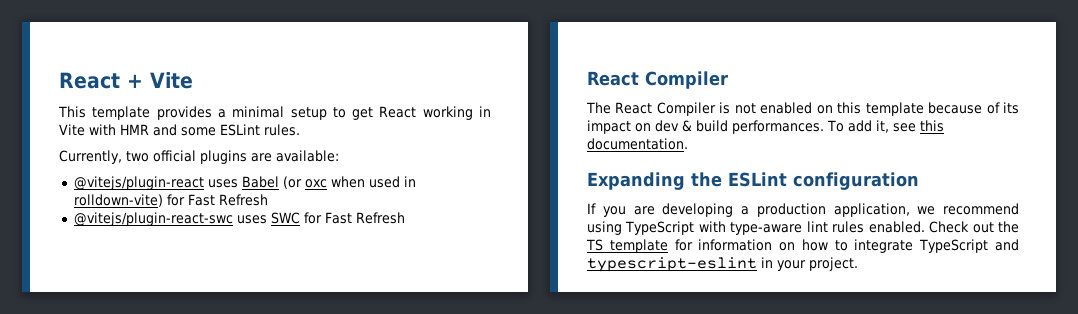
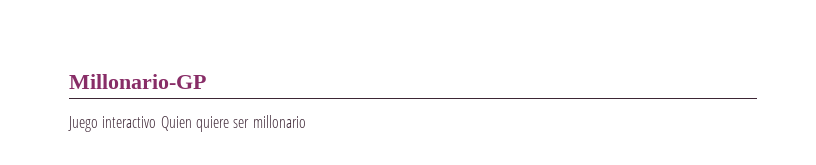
- React + Vite
- This template provides a minimal setup to get React working in Vite with HMR and some ESLint rules.
- Currently, two official plugins are available:
- @vitejs/plugin-react uses Babel (or oxc when used in rolldown-vite) for Fast Refresh
- @vitejs/plugin-react-swc uses SWC for Fast Refresh
- React Compiler
- The React Compiler is not enabled on this template because of its impact on dev & build performances. To add it, see this documentation.
- Expanding the ESLint configuration
- If you are developing a production application, we recommend using TypeScript with type-aware lint rules enabled. Check out the TS template for information on how to integrate TypeScript and typescript-eslint in your project.
+ Millonario-GP
+ Juego interactivo Quien quiere ser millonario

